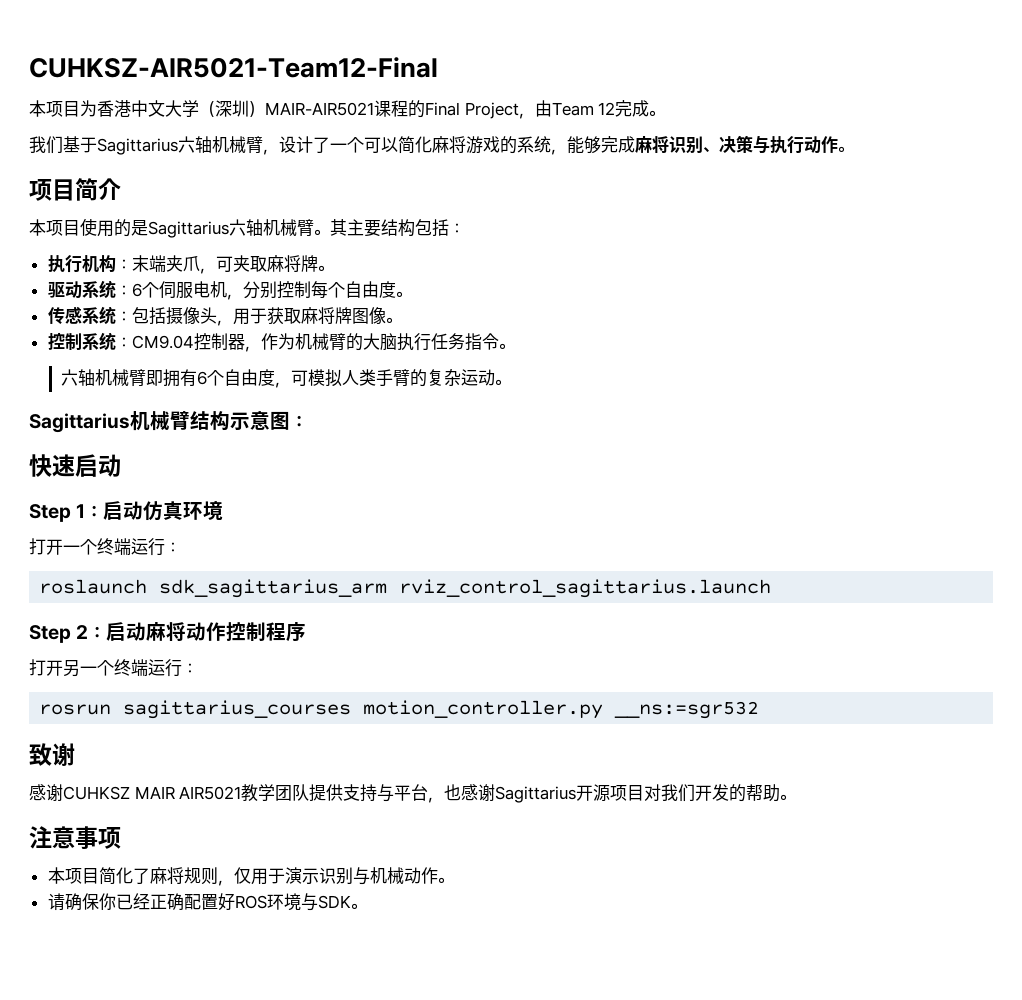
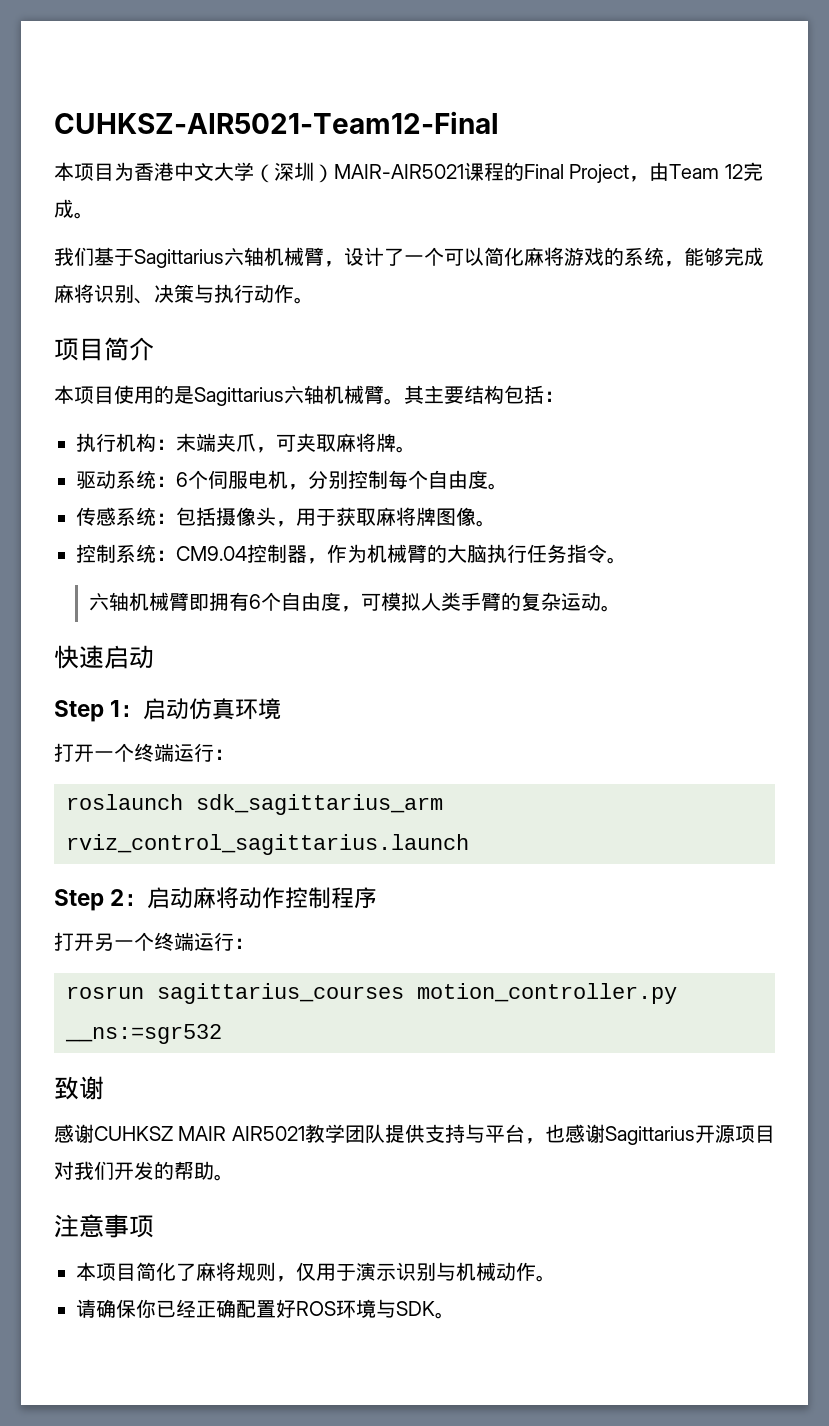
- Sagittarius机械臂结构示意图：

